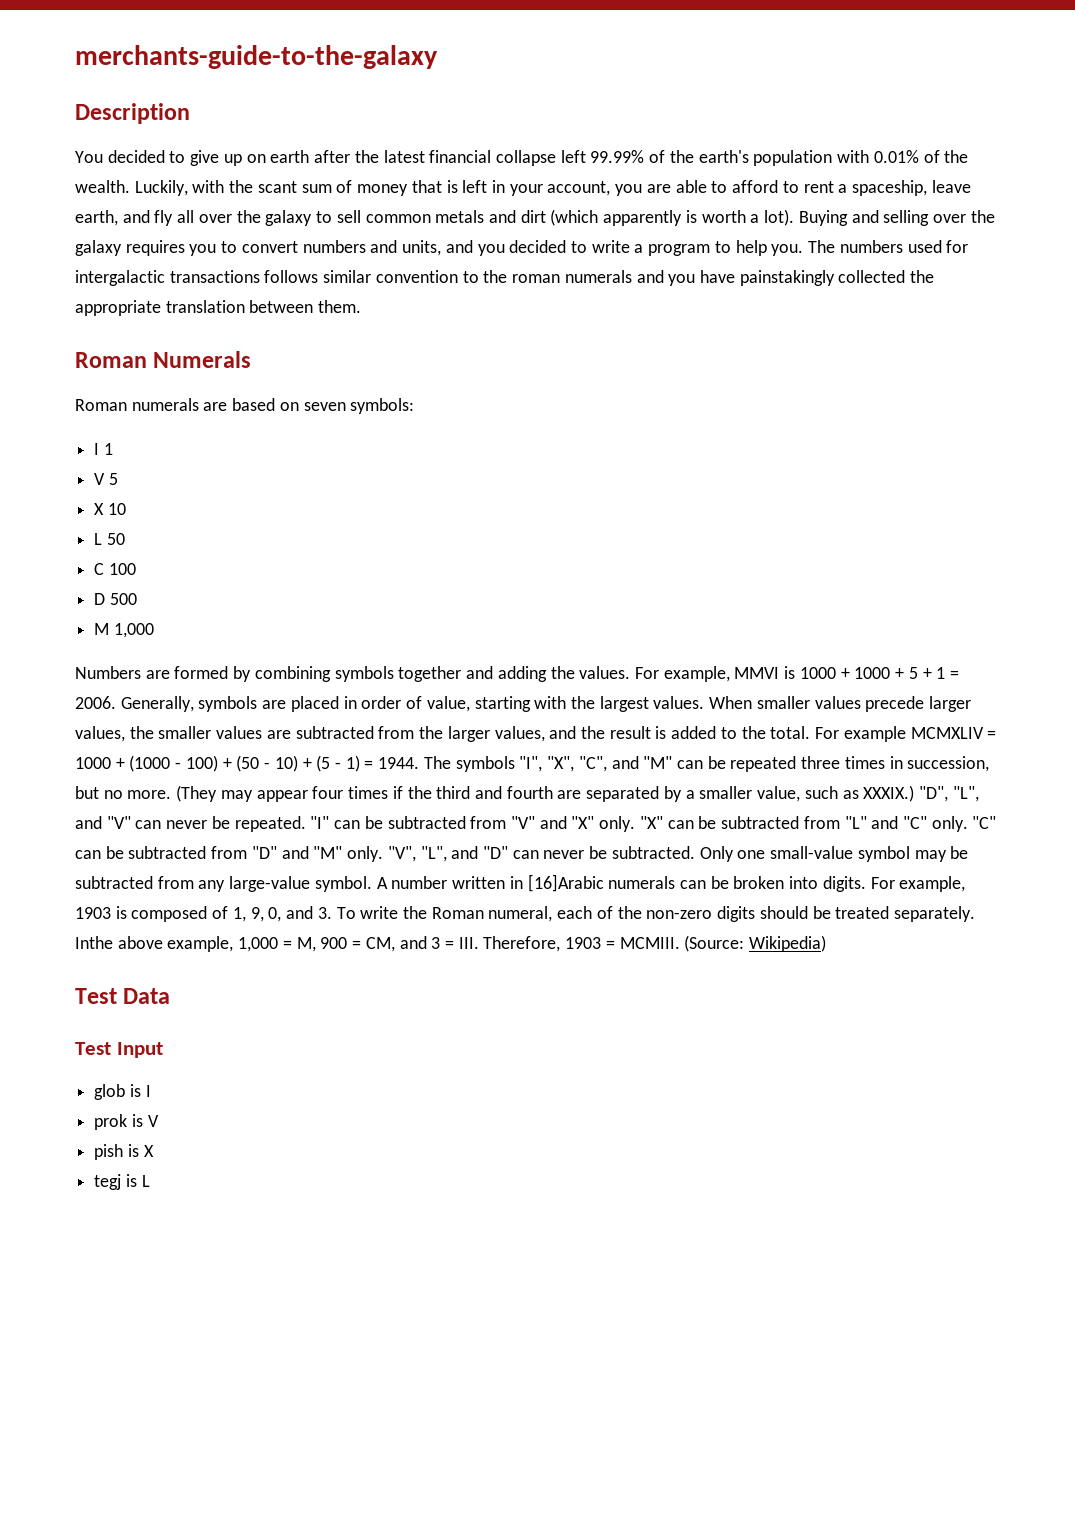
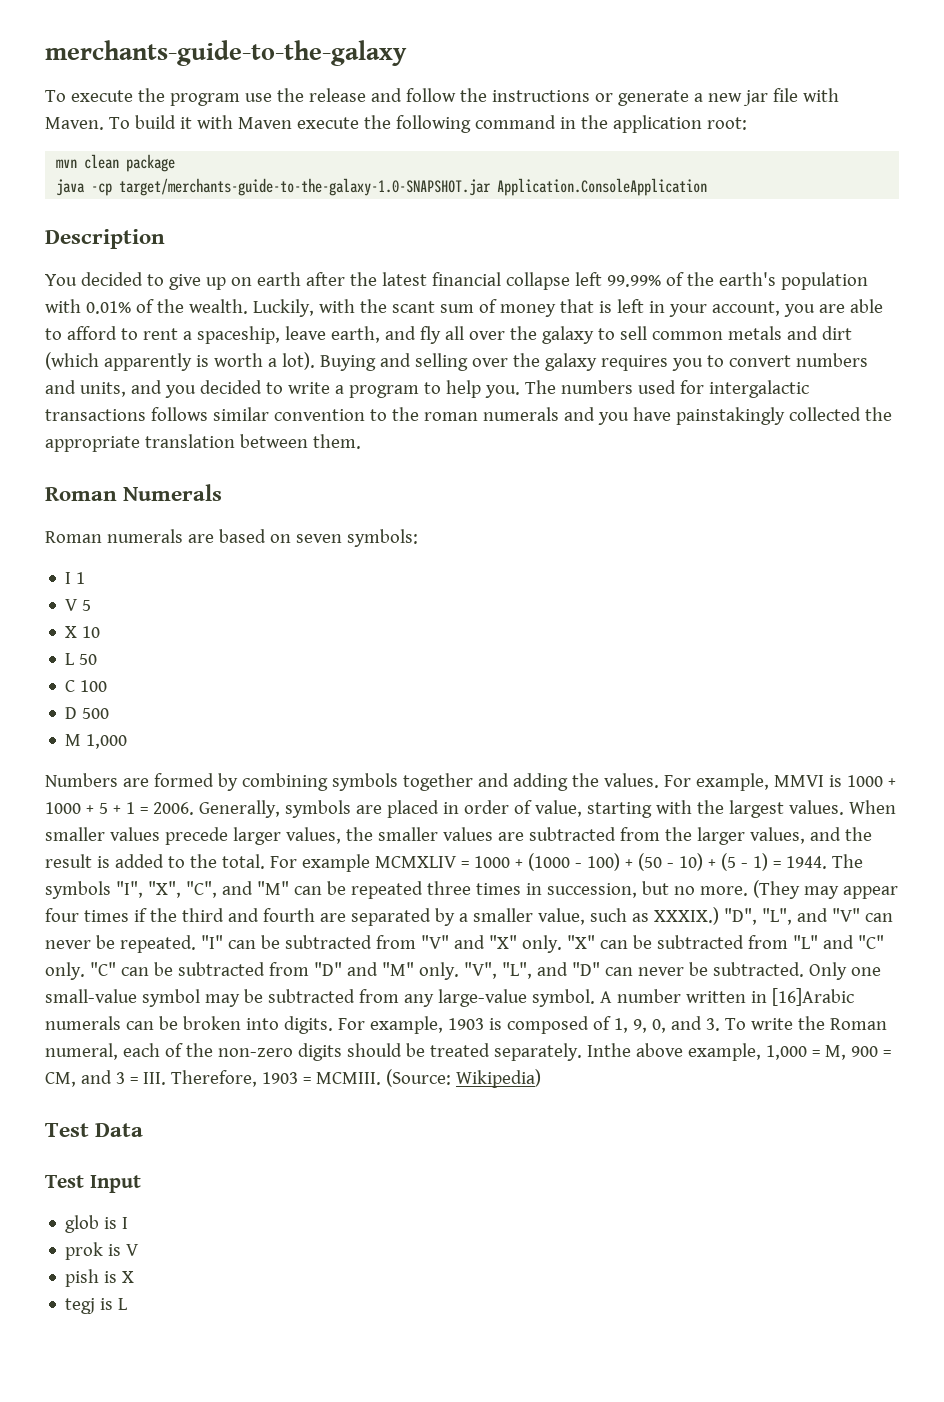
+ To execute the program use the release and follow the instructions or generate a new jar file with Maven. To build it with Maven execute the following command in the application root:
+ mvn clean package
+ java -cp target/merchants-guide-to-the-galaxy-1.0-SNAPSHOT.jar Application.ConsoleApplication

